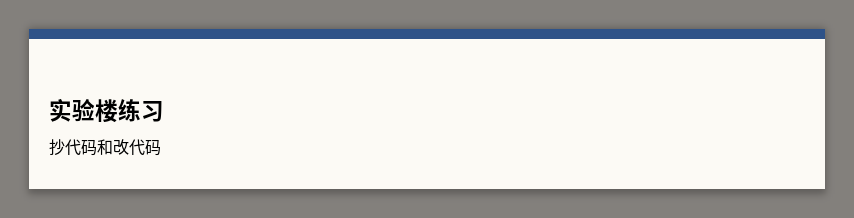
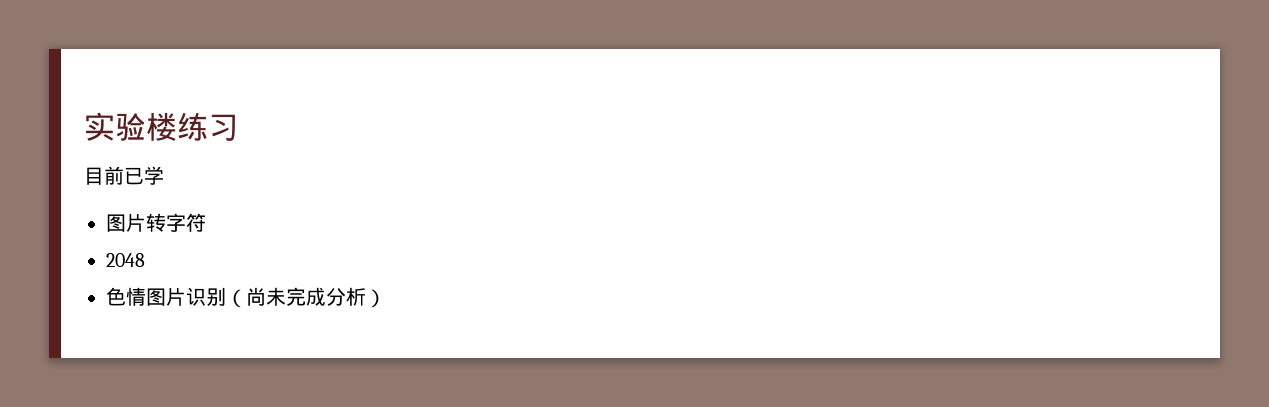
- 抄代码和改代码
+ 目前已学
+ 图片转字符
+ 2048
+ 色情图片识别（尚未完成分析）

